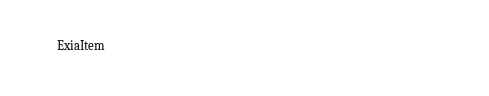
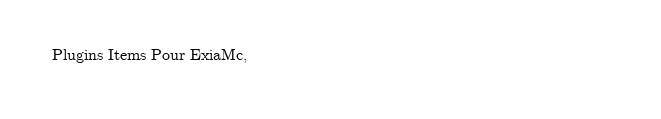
- ExiaItem
+ Plugins Items Pour ExiaMc,

